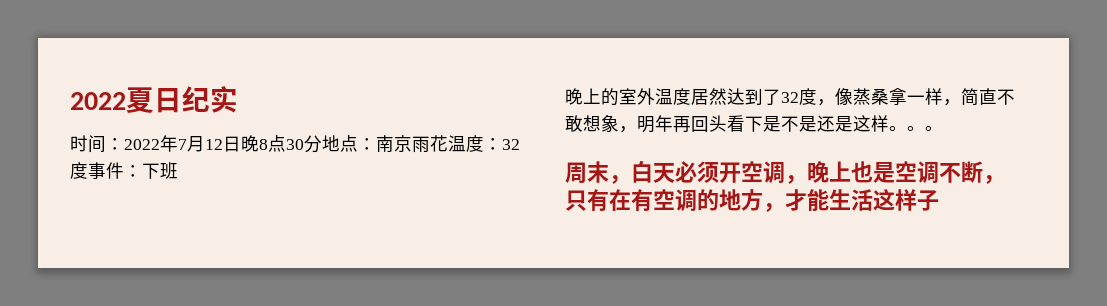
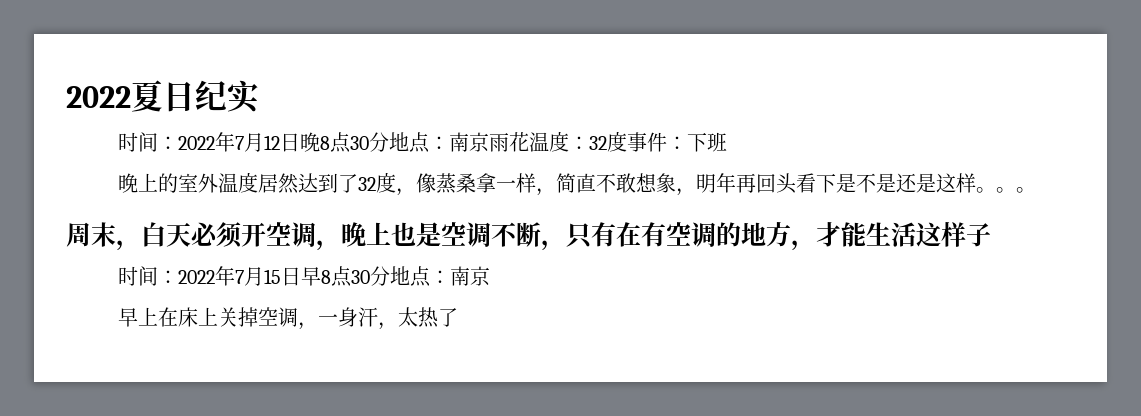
+ 时间：2022年7月15日早8点30分地点：南京
+ 早上在床上关掉空调，一身汗，太热了

